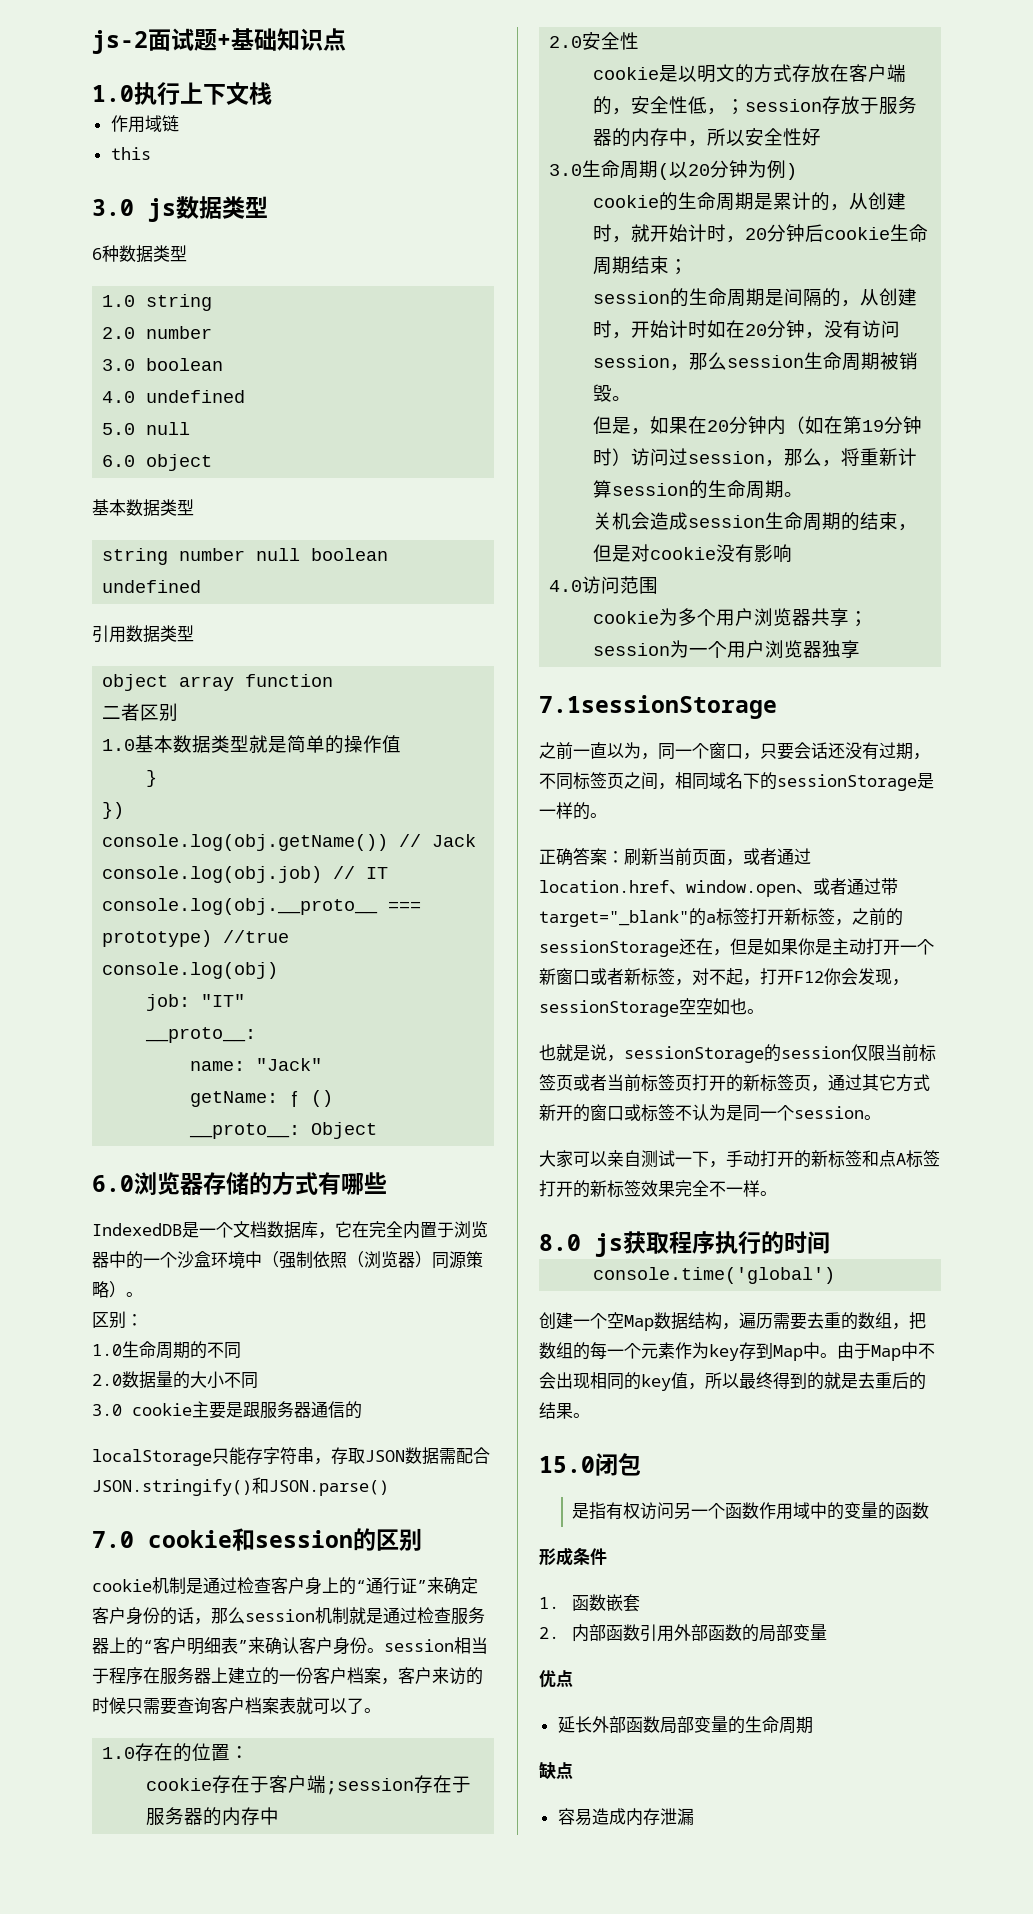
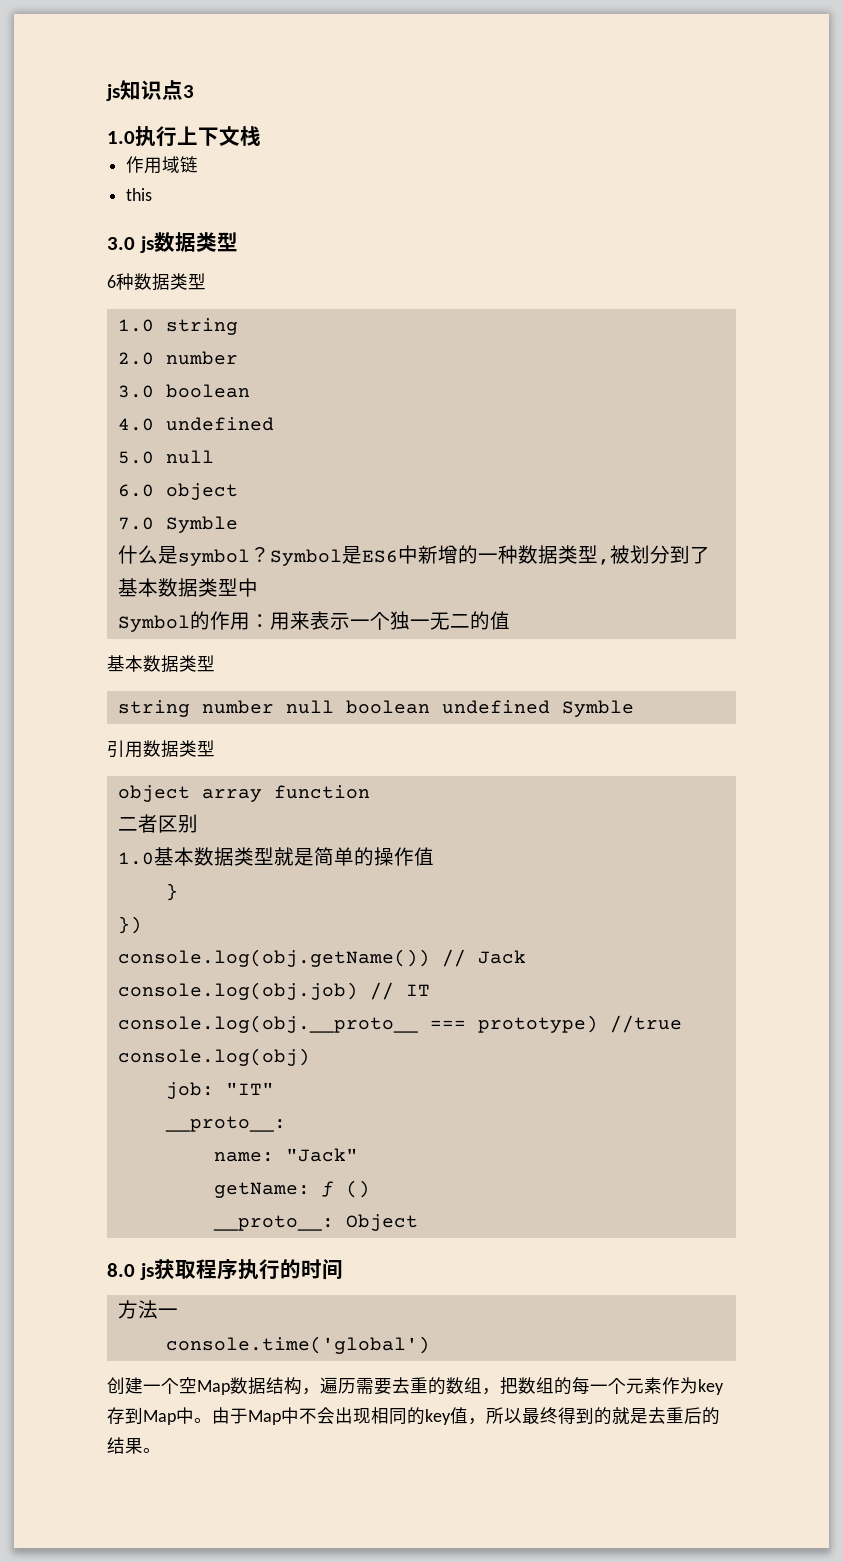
- js-2面试题+基础知识点
+ js知识点3
+ 7.0 Symble
+ 什么是symbol？Symbol是ES6中新增的一种数据类型,被划分到了基本数据类型中
+ Symbol的作用：用来表示一个独一无二的值
- string number null boolean undefined
+ string number null boolean undefined Symble
- 6.0浏览器存储的方式有哪些
- IndexedDB是一个文档数据库，它在完全内置于浏览器中的一个沙盒环境中（强制依照（浏览器）同源策略）。
- 区别：
- 1.0生命周期的不同
- 2.0数据量的大小不同
- 3.0 cookie主要是跟服务器通信的
- localStorage只能存字符串，存取JSON数据需配合JSON.stringify()和JSON.parse()
- 7.0 cookie和session的区别
- cookie机制是通过检查客户身上的“通行证”来确定客户身份的话，那么session机制就是通过检查服务器上的“客户明细表”来确认客户身份。session相当于程序在服务器上建立的一份客户档案，客户来访的时候只需要查询客户档案表就可以了。
- 1.0存在的位置：
- cookie存在于客户端;session存在于服务器的内存中
- 2.0安全性
- cookie是以明文的方式存放在客户端的，安全性低，；session存放于服务器的内存中，所以安全性好
- 3.0生命周期(以20分钟为例)
- cookie的生命周期是累计的，从创建时，就开始计时，20分钟后cookie生命周期结束；
- session的生命周期是间隔的，从创建时，开始计时如在20分钟，没有访问session，那么session生命周期被销毁。
- 但是，如果在20分钟内（如在第19分钟时）访问过session，那么，将重新计算session的生命周期。
- 关机会造成session生命周期的结束，但是对cookie没有影响
- 4.0访问范围
- cookie为多个用户浏览器共享；session为一个用户浏览器独享
- 7.1sessionStorage
- 之前一直以为，同一个窗口，只要会话还没有过期，不同标签页之间，相同域名下的sessionStorage是一样的。
- 正确答案：刷新当前页面，或者通过location.href、window.open、或者通过带target="_blank"的a标签打开新标签，之前的sessionStorage还在，但是如果你是主动打开一个新窗口或者新标签，对不起，打开F12你会发现，sessionStorage空空如也。
- 也就是说，sessionStorage的session仅限当前标签页或者当前标签页打开的新标签页，通过其它方式新开的窗口或标签不认为是同一个session。
- 大家可以亲自测试一下，手动打开的新标签和点A标签打开的新标签效果完全不一样。
+ 方法一
- 15.0闭包
- 是指有权访问另一个函数作用域中的变量的函数
- 形成条件
- 1.函数嵌套
- 2.内部函数引用外部函数的局部变量
- 优点
- 延长外部函数局部变量的生命周期
- 缺点
- 容易造成内存泄漏

